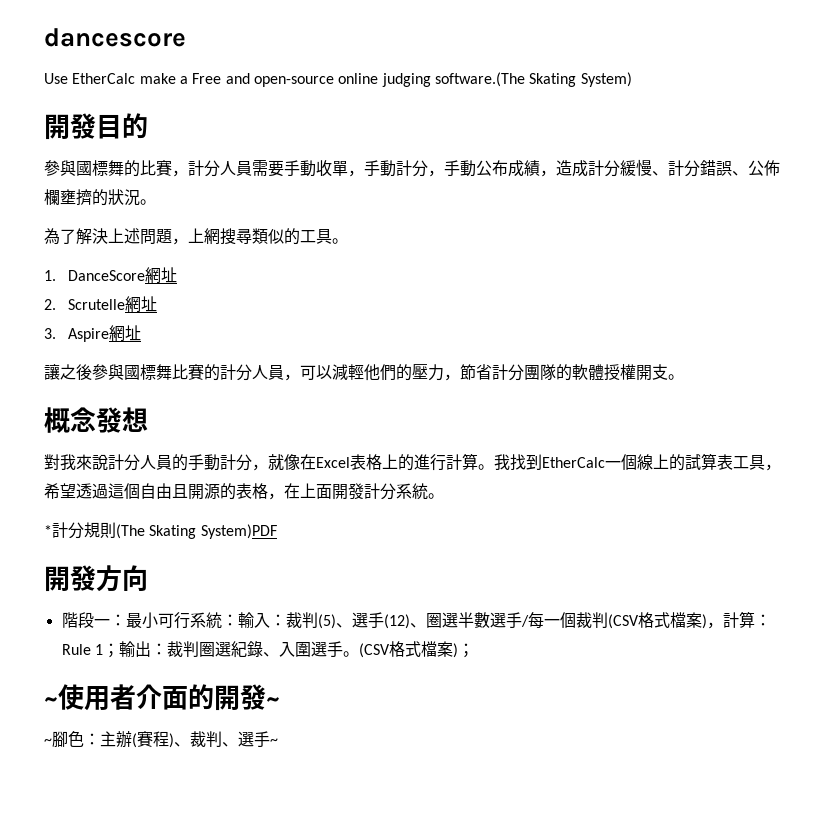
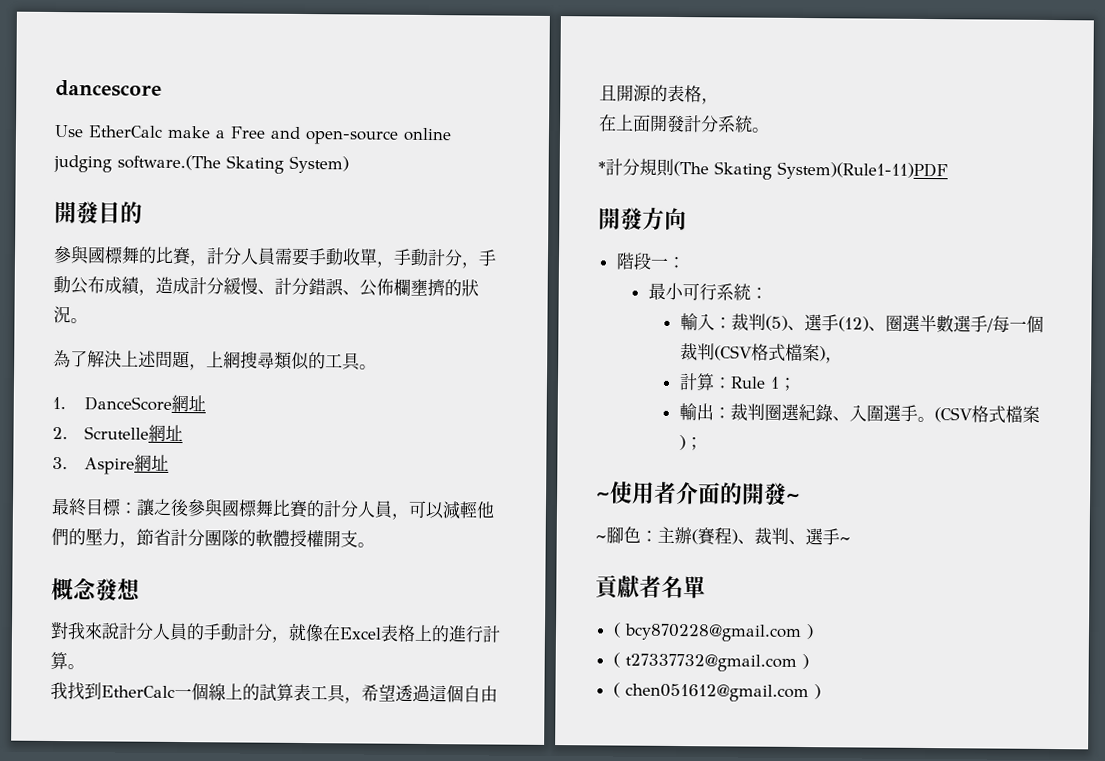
- 讓之後參與國標舞比賽的計分人員，可以減輕他們的壓力，節省計分團隊的軟體授權開支。
+ 最終目標：讓之後參與國標舞比賽的計分人員，可以減輕他們的壓力，節省計分團隊的軟體授權開支。
- 對我來說計分人員的手動計分，就像在Excel表格上的進行計算。我找到EtherCalc一個線上的試算表工具，希望透過這個自由且開源的表格，在上面開發計分系統。
+ 對我來說計分人員的手動計分，就像在Excel表格上的進行計算。
+ 我找到EtherCalc一個線上的試算表工具，希望透過這個自由且開源的表格，
+ 在上面開發計分系統。
- *計分規則(The Skating System)PDF
+ *計分規則(The Skating System)(Rule1-11)PDF
- 階段一：最小可行系統：輸入：裁判(5)、選手(12)、圈選半數選手/每一個裁判(CSV格式檔案)，計算：Rule 1；輸出：裁判圈選紀錄、入圍選手。
+ 階段一：
+ 最小可行系統：
+ 輸入：裁判(5)、選手(12)、圈選半數選手/每一個裁判(CSV格式檔案)，
+ 計算：Rule 1；
+ 輸出：裁判圈選紀錄、入圍選手。
+ 貢獻者名單
+ ( bcy870228@gmail.com )
+ ( t27337732@gmail.com )
+ ( chen051612@gmail.com )

